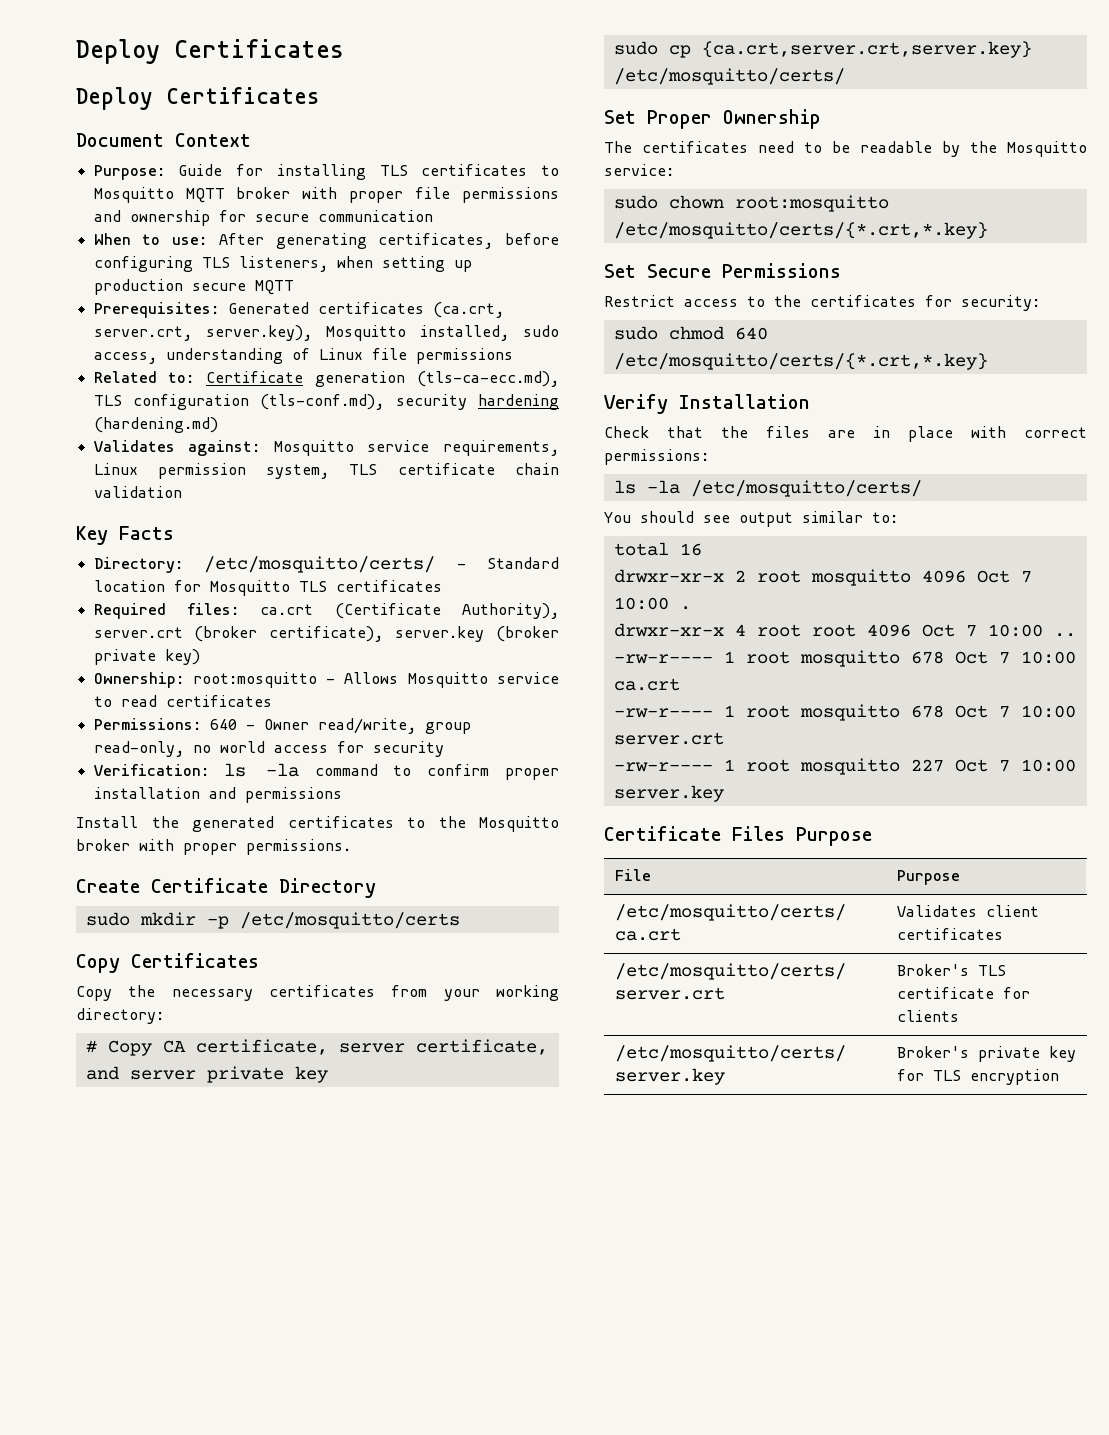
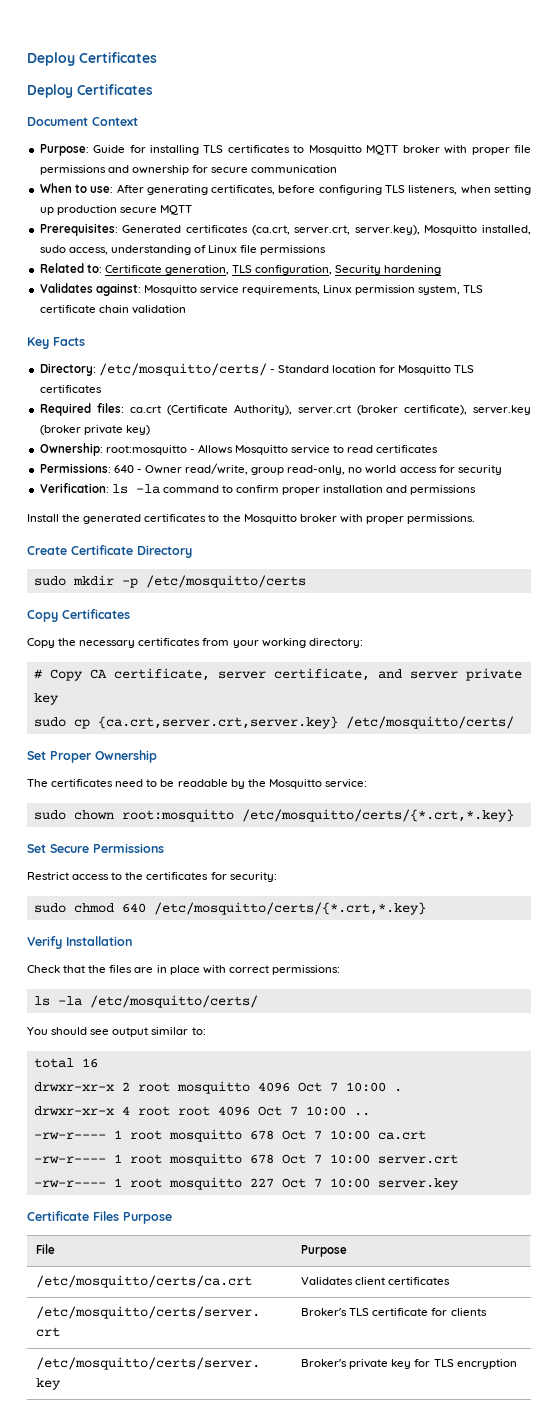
- Related to: Certificate generation (tls-ca-ecc.md), TLS configuration (tls-conf.md), security hardening (hardening.md)
+ Related to: Certificate generation, TLS configuration, Security hardening

